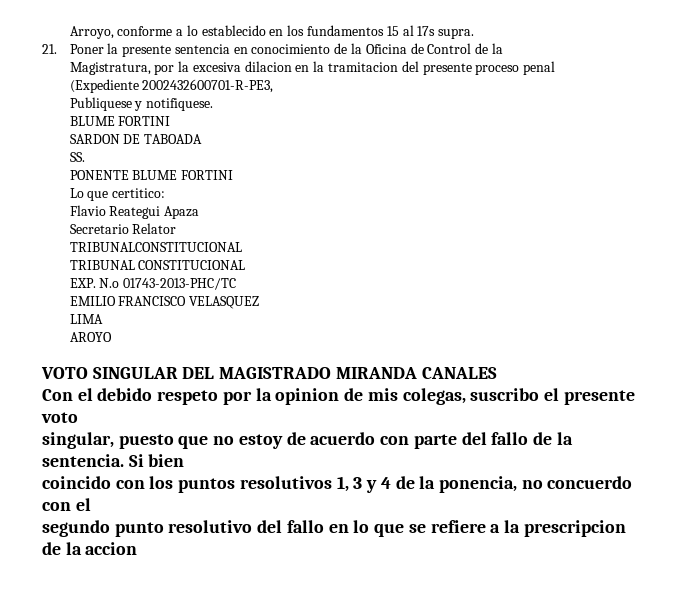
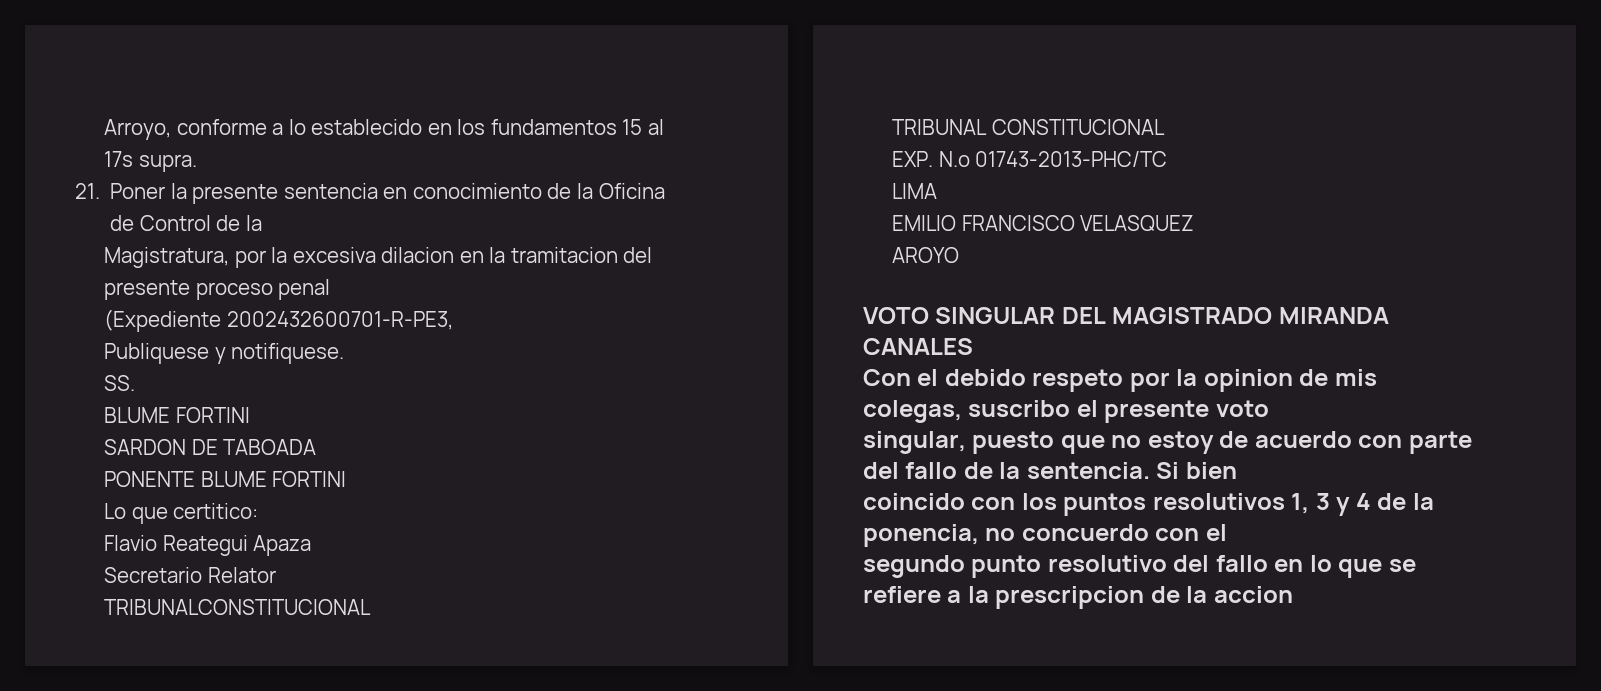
+ SS.
- SS.
+ LIMA
- LIMA

